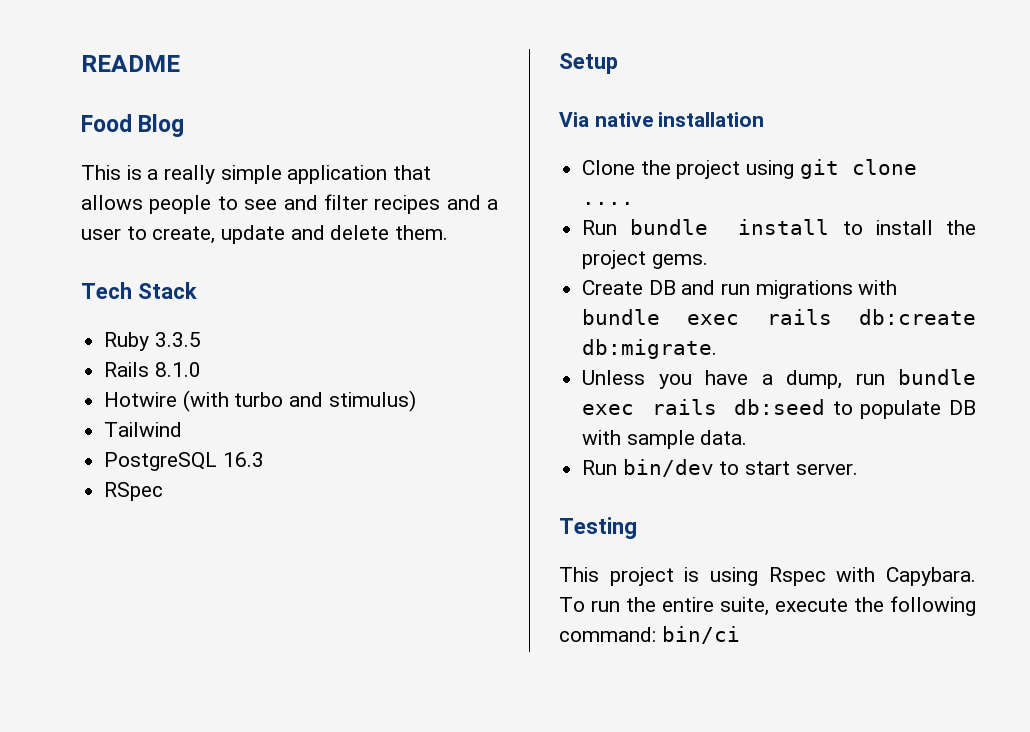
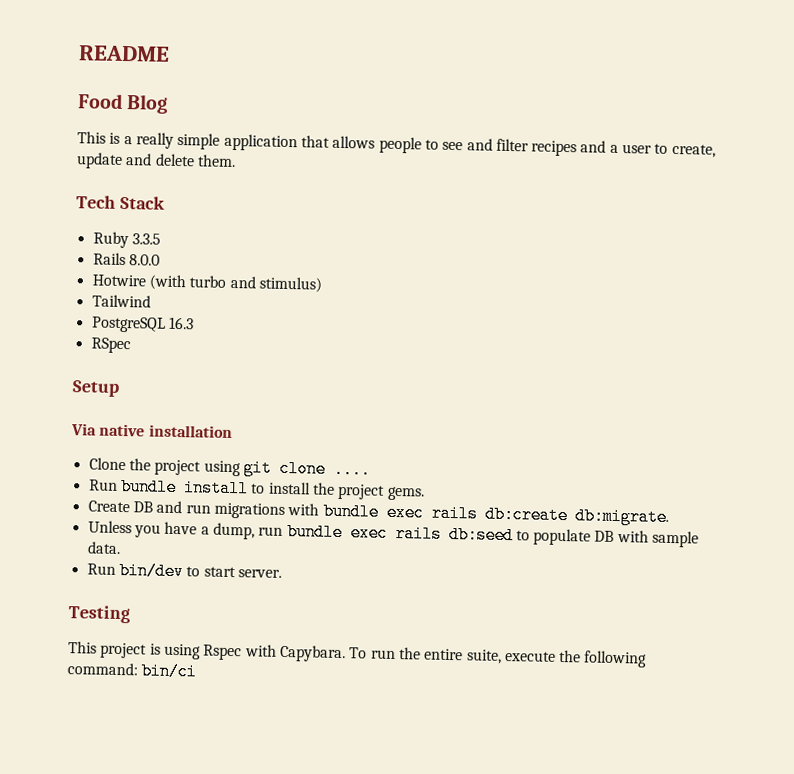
- Rails 8.1.0
+ Rails 8.0.0

